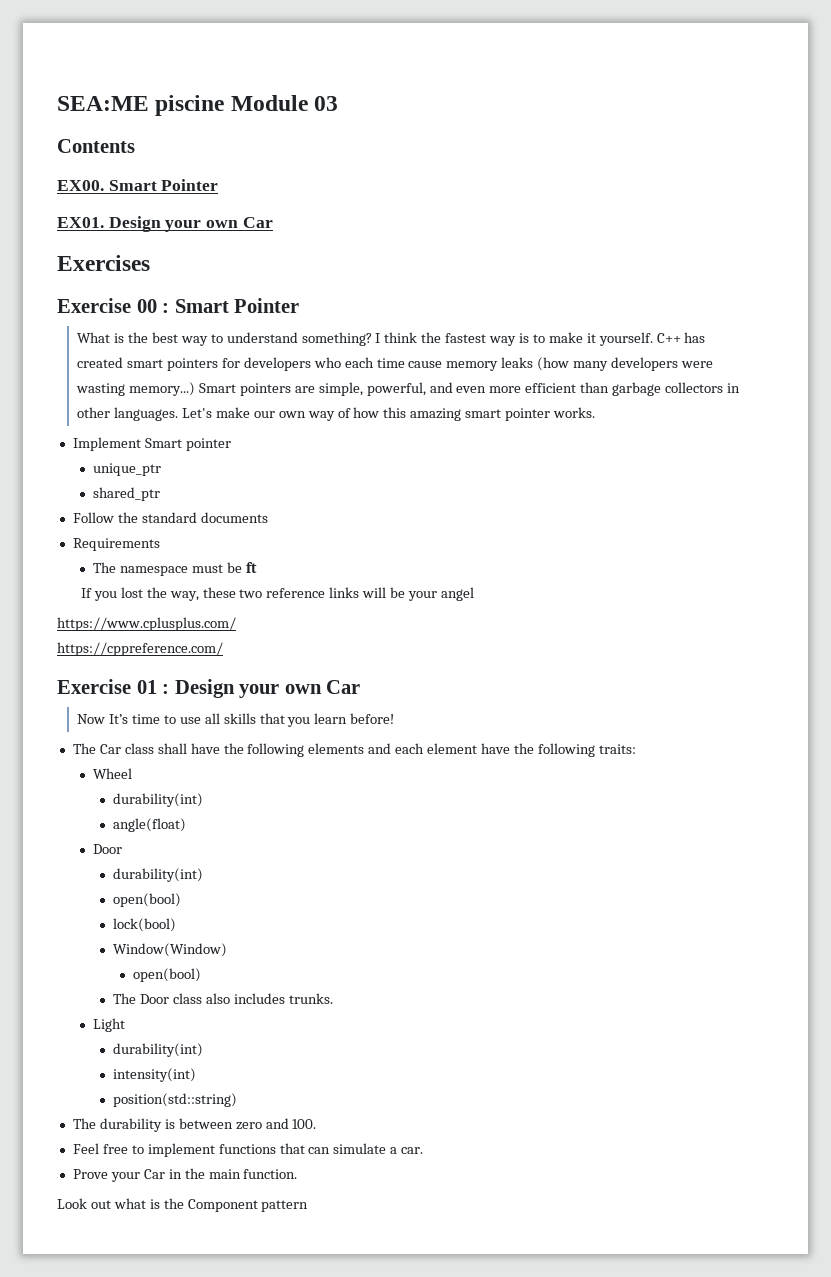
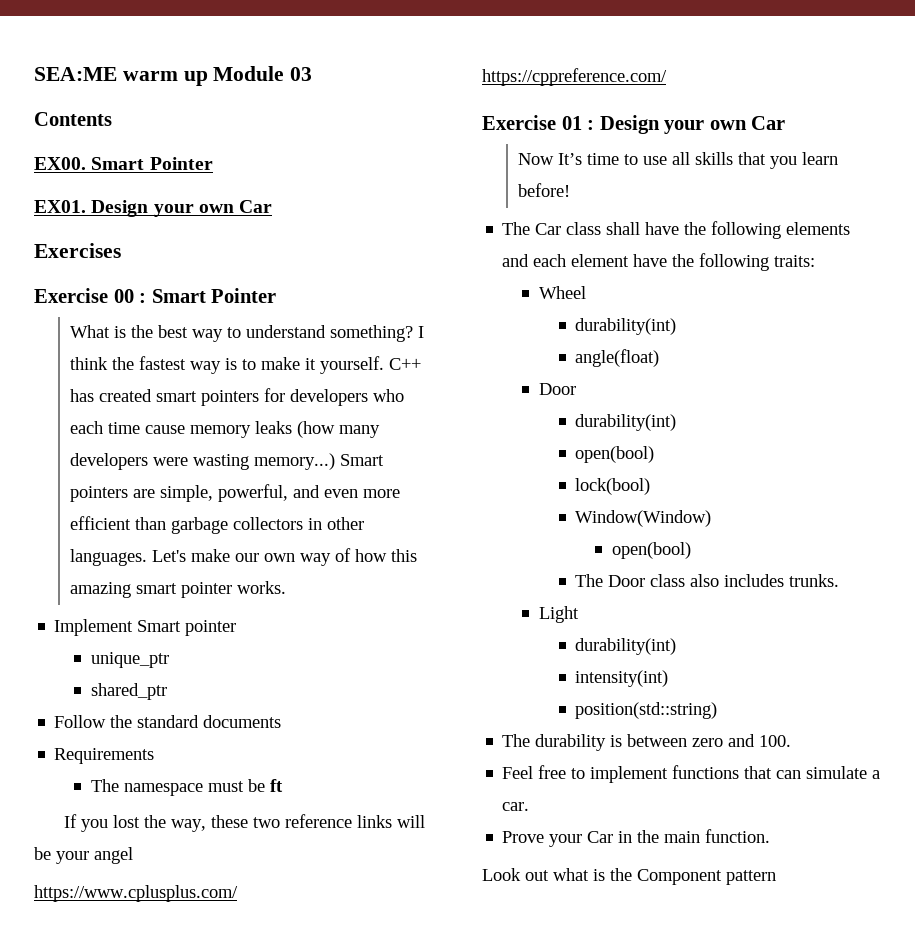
- SEA:ME piscine Module 03
+ SEA:ME warm up Module 03

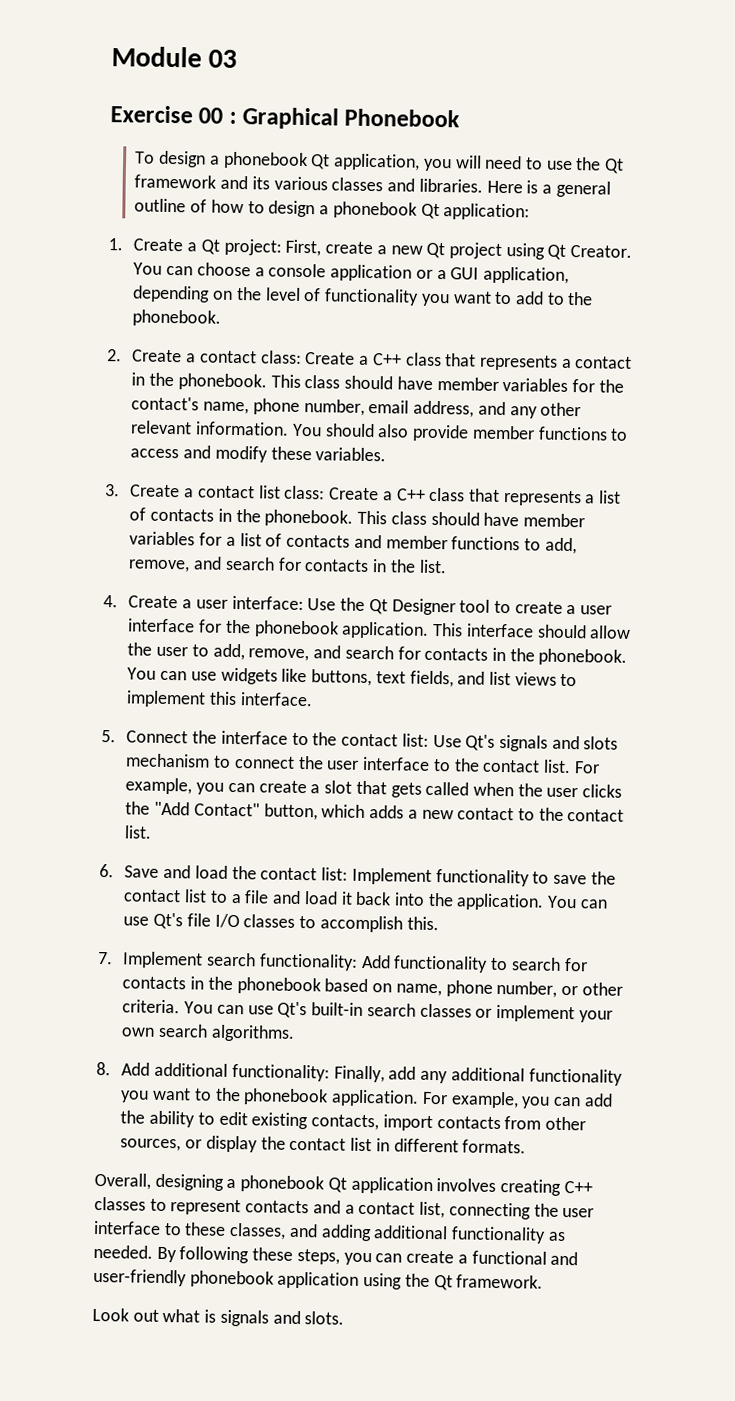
- SEA:ME warm up Module 03
+ Module 03
- Contents
- EX00. Smart Pointer
- EX01. Design your own Car
- Exercises
- Exercise 00 : Smart Pointer
- What is the best way to understand something? I think the fastest way is to make it yourself. C++ has created smart pointers for developers who each time cause memory leaks (how many developers were wasting memory...) Smart pointers are simple, powerful, and even more efficient than garbage collectors in other languages. Let's make our own way of how this amazing smart pointer works.
- Implement Smart pointer
- unique_ptr
- shared_ptr
- Follow the standard documents
- Requirements
- The namespace must be ft
- If you lost the way, these two reference links will be your angel
- https://www.cplusplus.com/
- https://cppreference.com/
- Exercise 01 : Design your own Car
- Now It’s time to use all skills that you learn before!
- The Car class shall have the following elements and each element have the following traits:
- Wheel
- durability(int)
- angle(float)
- Door
- durability(int)
- open(bool)
- lock(bool)
- Window(Window)
- open(bool)
- The Door class also includes trunks.
- Light
- durability(int)
- intensity(int)
- position(std::string)
- The durability is between zero and 100.
- Feel free to implement functions that can simulate a car.
- Prove your Car in the main function.
+ Exercise 00 : Graphical Phonebook
+ To design a phonebook Qt application, you will need to use the Qt framework and its various classes and libraries. Here is a general outline of how to design a phonebook Qt application:
+ 1. Create a Qt project: First, create a new Qt project using Qt Creator. You can choose a console application or a GUI application, depending on the level of functionality you want to add to the phonebook.
+ 2. Create a contact class: Create a C++ class that represents a contact in the phonebook. This class should have member variables for the contact's name, phone number, email address, and any other relevant information. You should also provide member functions to access and modify these variables.
+ 3. Create a contact list class: Create a C++ class that represents a list of contacts in the phonebook. This class should have member variables for a list of contacts and member functions to add, remove, and search for contacts in the list.
+ 4. Create a user interface: Use the Qt Designer tool to create a user interface for the phonebook application. This interface should allow the user to add, remove, and search for contacts in the phonebook. You can use widgets like buttons, text fields, and list views to implement this interface.
+ 5. Connect the interface to the contact list: Use Qt's signals and slots mechanism to connect the user interface to the contact list. For example, you can create a slot that gets called when the user clicks the "Add Contact" button, which adds a new contact to the contact list.
+ 6. Save and load the contact list: Implement functionality to save the contact list to a file and load it back into the application. You can use Qt's file I/O classes to accomplish this.
+ 7. Implement search functionality: Add functionality to search for contacts in the phonebook based on name, phone number, or other criteria. You can use Qt's built-in search classes or implement your own search algorithms.
+ 8. Add additional functionality: Finally, add any additional functionality you want to the phonebook application. For example, you can add the ability to edit existing contacts, import contacts from other sources, or display the contact list in different formats.
+ Overall, designing a phonebook Qt application involves creating C++ classes to represent contacts and a contact list, connecting the user interface to these classes, and adding additional functionality as needed. By following these steps, you can create a functional and user-friendly phonebook application using the Qt framework.
- Look out what is the Component pattern
+ Look out what is signals and slots.

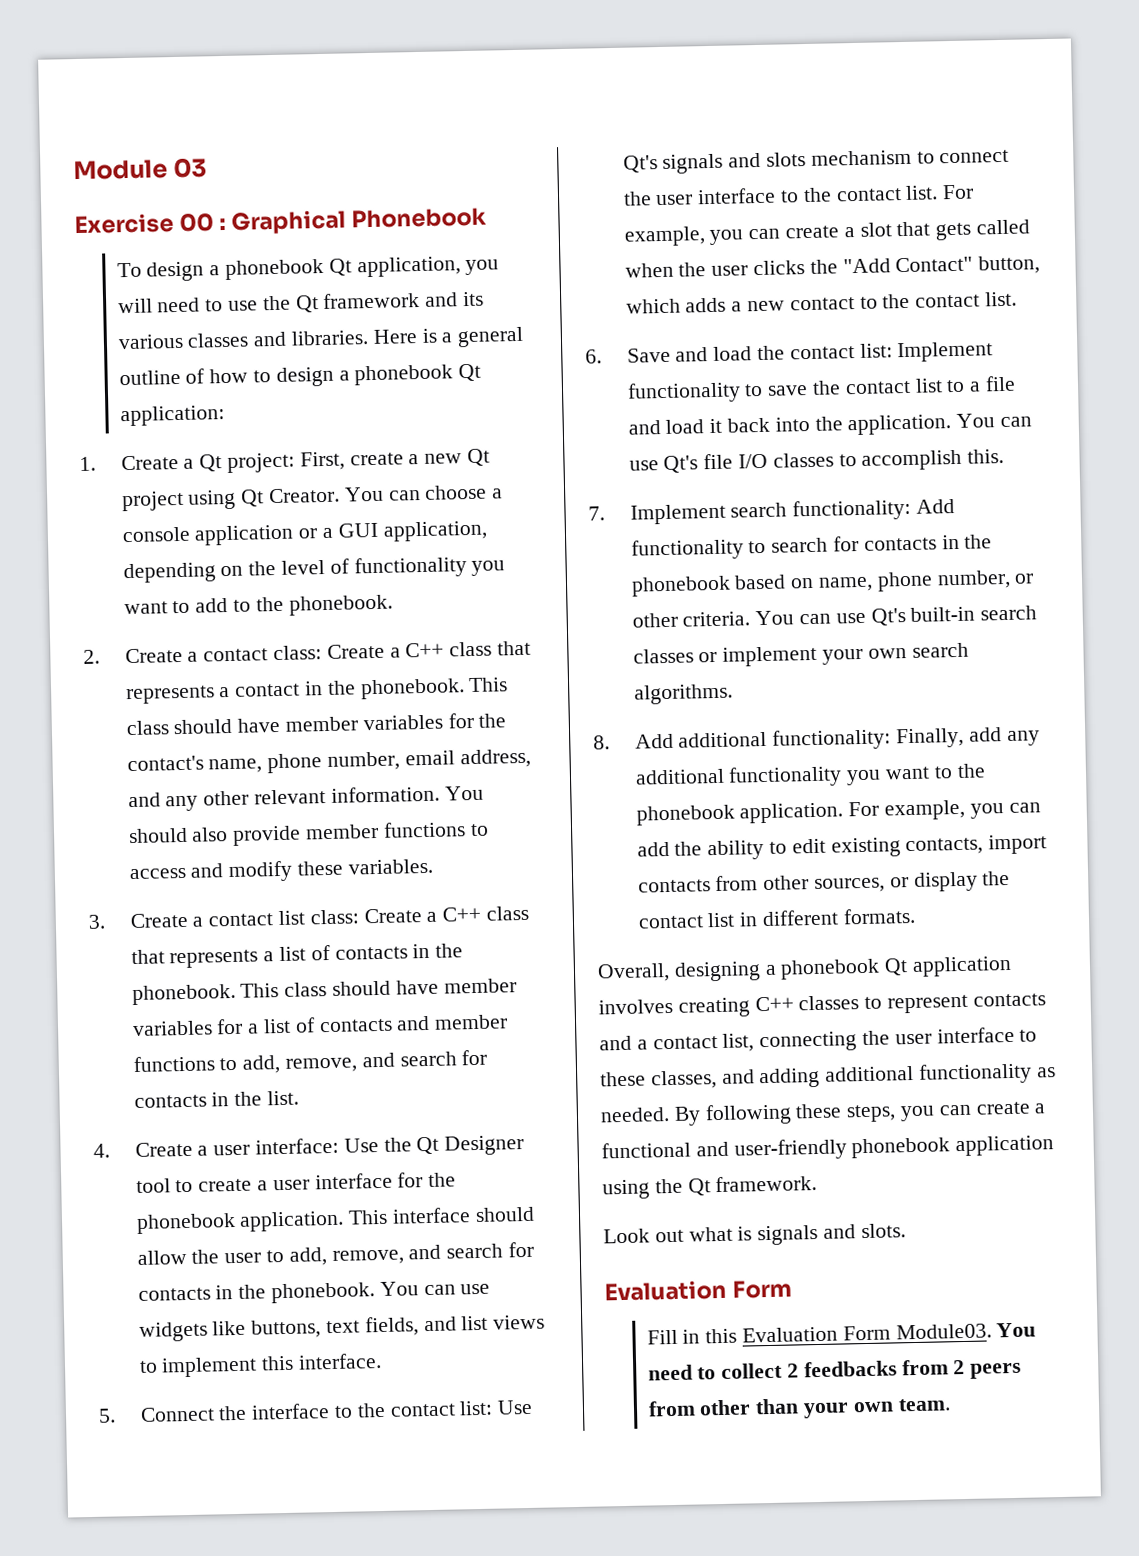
  Look out what is signals and slots.
+ Evaluation Form
+ Fill in this Evaluation Form Module03. You need to collect 2 feedbacks from 2 peers from other than your own team.

